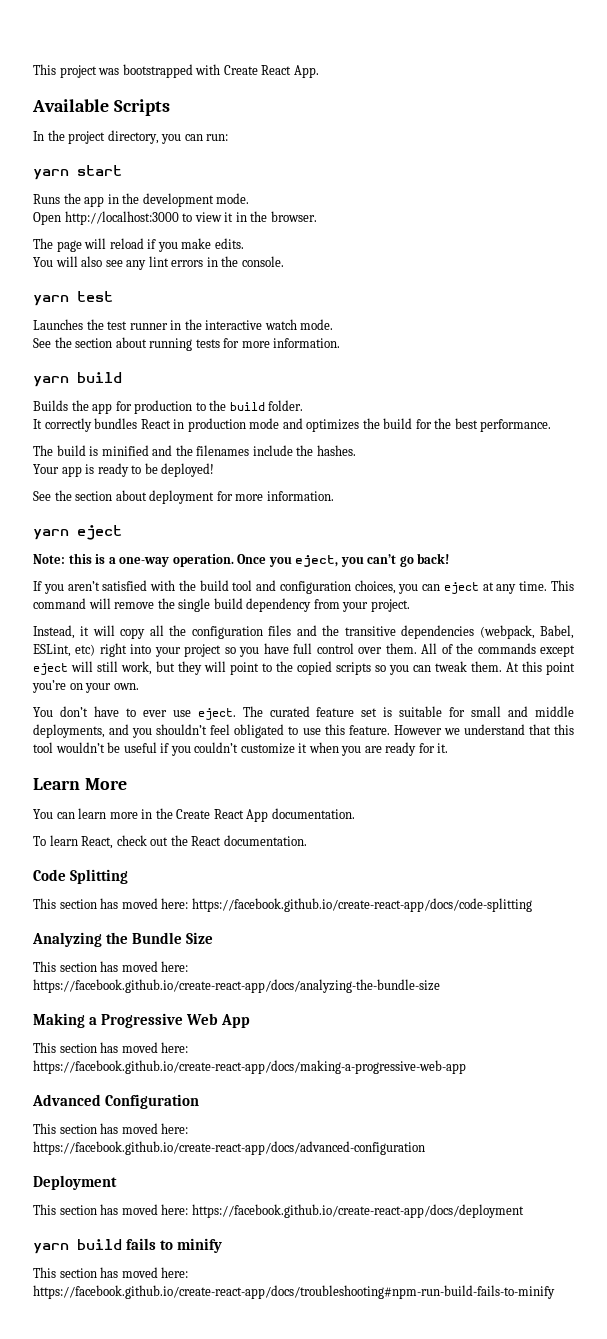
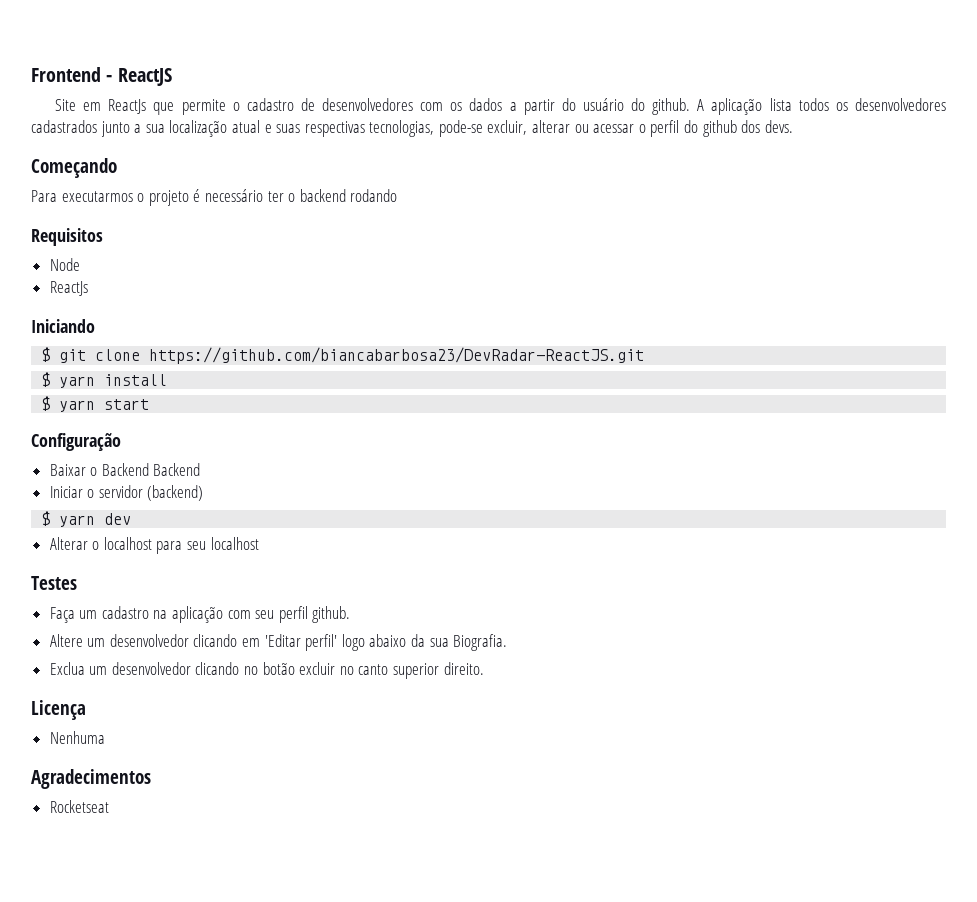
- This project was bootstrapped with Create React App.
- Available Scripts
- In the project directory, you can run:
- yarn start
- Runs the app in the development mode.
- Open http://localhost:3000 to view it in the browser.
- The page will reload if you make edits.
- You will also see any lint errors in the console.
- yarn test
- Launches the test runner in the interactive watch mode.
- See the section about running tests for more information.
- yarn build
- Builds the app for production to the build folder.
- It correctly bundles React in production mode and optimizes the build for the best performance.
- The build is minified and the filenames include the hashes.
- Your app is ready to be deployed!
- See the section about deployment for more information.
- yarn eject
- Note: this is a one-way operation. Once you eject, you can’t go back!
- If you aren’t satisfied with the build tool and configuration choices, you can eject at any time. This command will remove the single build dependency from your project.
- Instead, it will copy all the configuration files and the transitive dependencies (webpack, Babel, ESLint, etc) right into your project so you have full control over them. All of the commands except eject will still work, but they will point to the copied scripts so you can tweak them. At this point you’re on your own.
- You don’t have to ever use eject. The curated feature set is suitable for small and middle deployments, and you shouldn’t feel obligated to use this feature. However we understand that this tool wouldn’t be useful if you couldn’t customize it when you are ready for it.
- Learn More
- You can learn more in the Create React App documentation.
- To learn React, check out the React documentation.
- Code Splitting
- This section has moved here: https://facebook.github.io/create-react-app/docs/code-splitting
- Analyzing the Bundle Size
- This section has moved here: https://facebook.github.io/create-react-app/docs/analyzing-the-bundle-size
- Making a Progressive Web App
- This section has moved here: https://facebook.github.io/create-react-app/docs/making-a-progressive-web-app
- Advanced Configuration
- This section has moved here: https://facebook.github.io/create-react-app/docs/advanced-configuration
- Deployment
- This section has moved here: https://facebook.github.io/create-react-app/docs/deployment
- yarn build fails to minify
- This section has moved here: https://facebook.github.io/create-react-app/docs/troubleshooting#npm-run-build-fails-to-minify
+ Frontend - ReactJS
+ Site em ReactJs que permite o cadastro de desenvolvedores com os dados a partir do usuário do github. A aplicação lista todos os desenvolvedores cadastrados junto a sua localização atual e suas respectivas tecnologias, pode-se excluir, alterar ou acessar o perfil do github dos devs.
+ Começando
+ Para executarmos o projeto é necessário ter o backend rodando
+ Requisitos
+ Node
+ ReactJs
+ Iniciando
+ $ git clone https://github.com/biancabarbosa23/DevRadar-ReactJS.git
+ $ yarn install
+ $ yarn start
+ Configuração
+ Baixar o Backend Backend
+ Iniciar o servidor (backend)
+ $ yarn dev
+ Alterar o localhost para seu localhost
+ Testes
+ Faça um cadastro na aplicação com seu perfil github.
+ Altere um desenvolvedor clicando em 'Editar perfil' logo abaixo da sua Biografia.
+ Exclua um desenvolvedor clicando no botão excluir no canto superior direito.
+ Licença
+ Nenhuma
+ Agradecimentos
+ Rocketseat

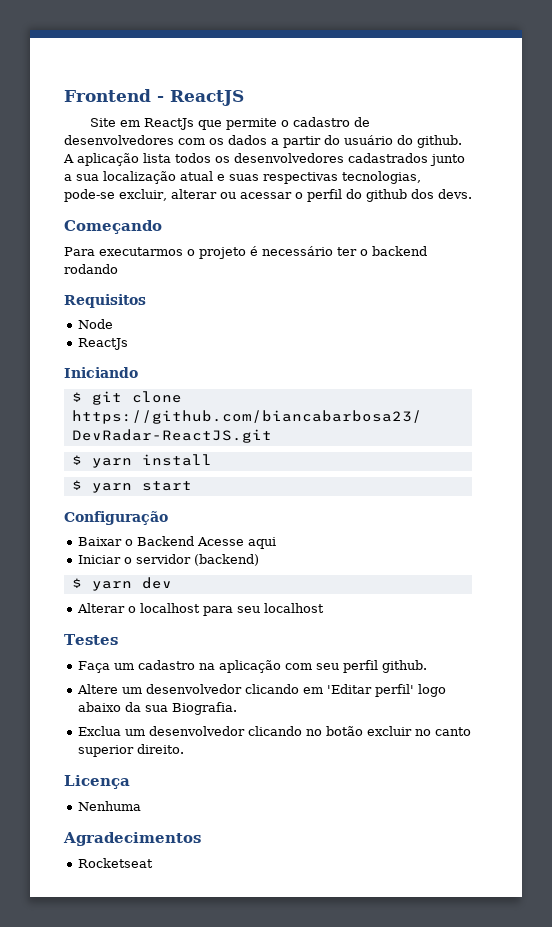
- Baixar o Backend Backend
+ Baixar o Backend Acesse aqui

